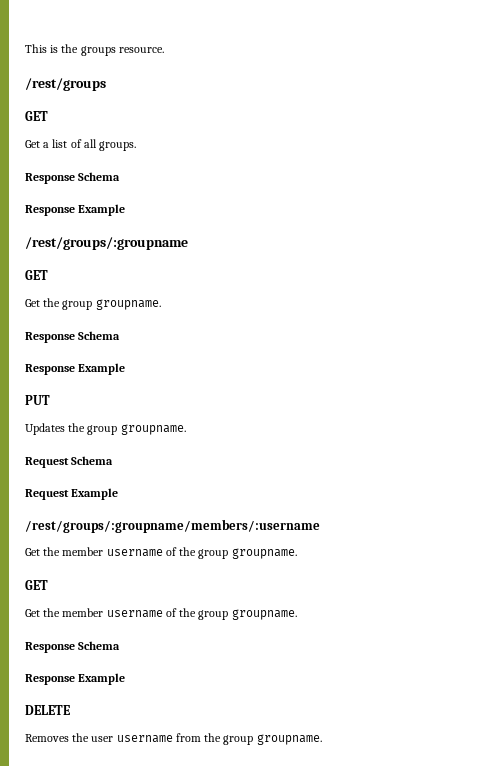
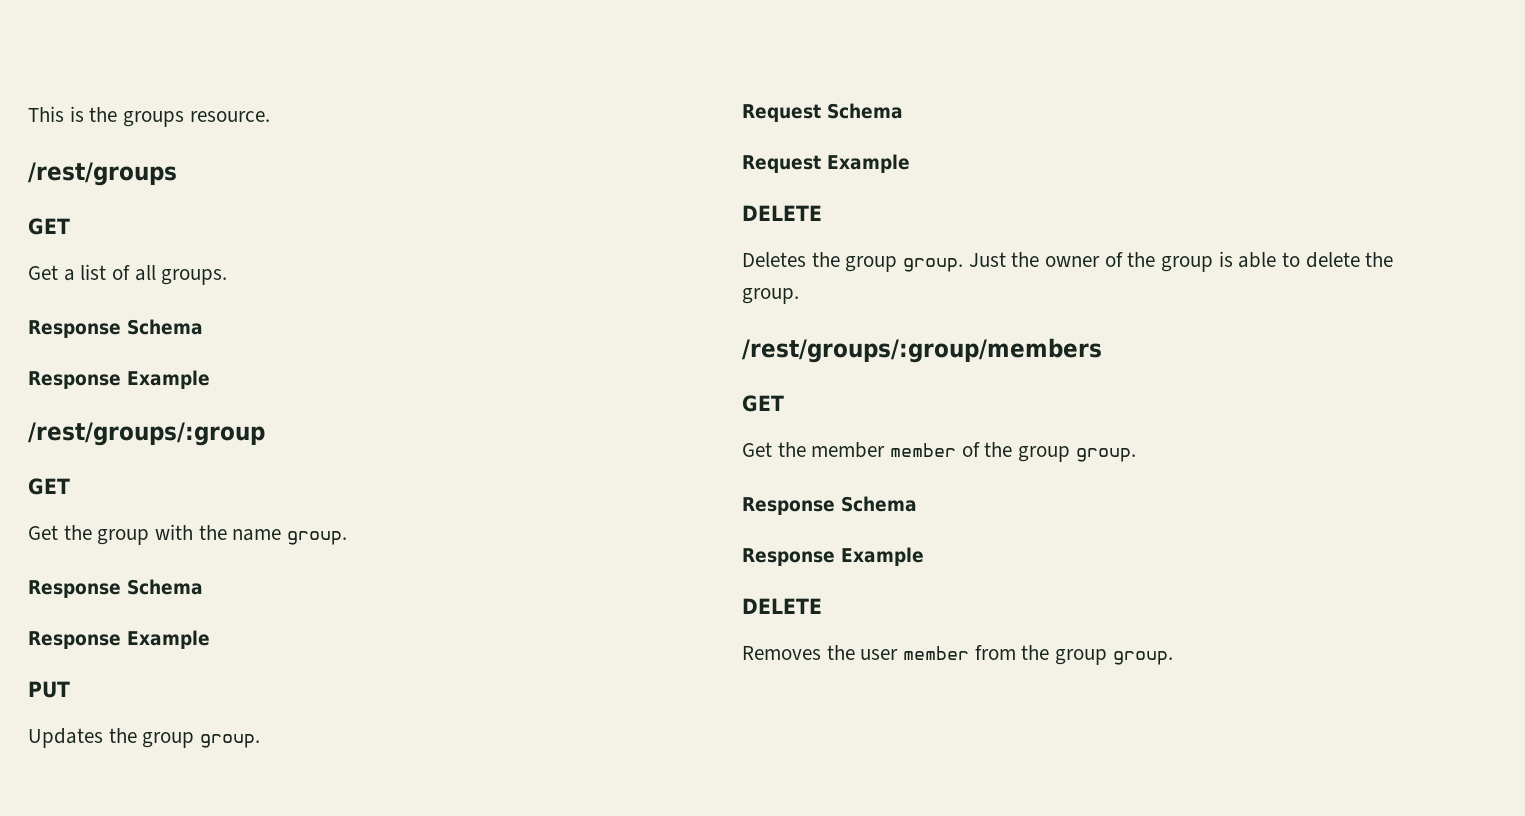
- /rest/groups/:groupname
+ /rest/groups/:group
- Get the group groupname.
+ Get the group with the name group.
- Updates the group groupname.
+ Updates the group group.
  Request Example
- /rest/groups/:groupname/members/:username
- Get the member username of the group groupname.
+ DELETE
+ Deletes the group group. Just the owner of the group is able to delete the group.
+ /rest/groups/:group/members
  GET
- Get the member username of the group groupname.
+ Get the member member of the group group.
- Removes the user username from the group groupname.
+ Removes the user member from the group group.

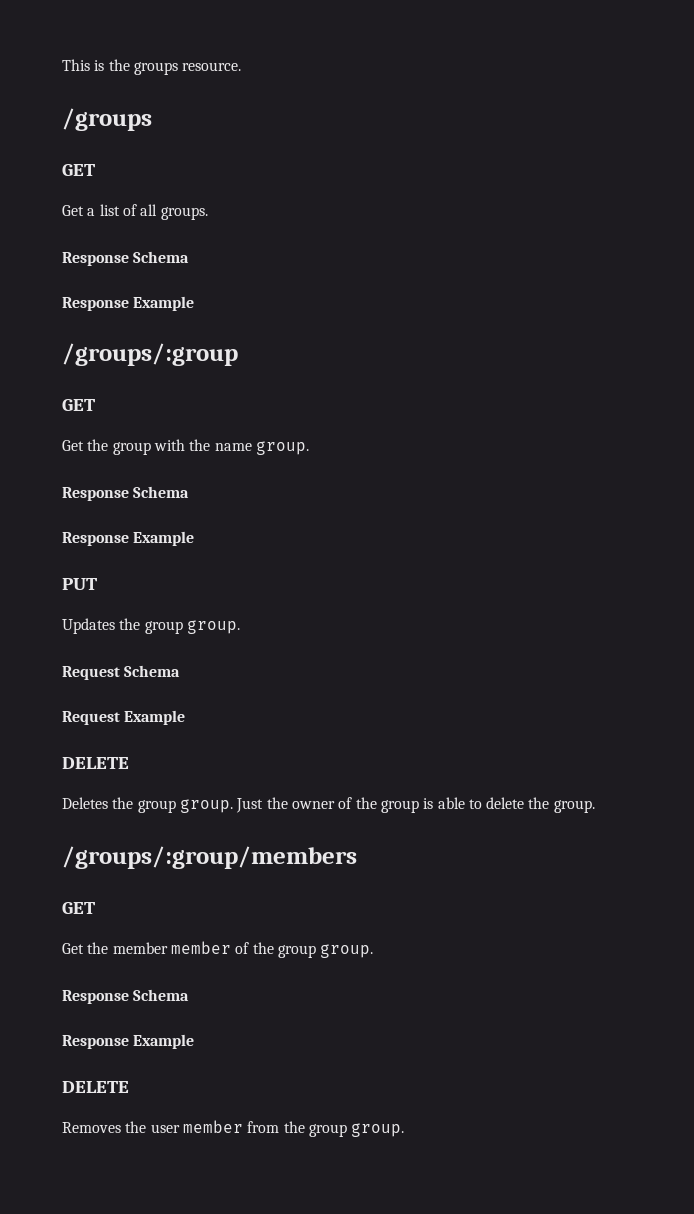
- /rest/groups
+ /groups
- /rest/groups/:group
+ /groups/:group
- /rest/groups/:group/members
+ /groups/:group/members

